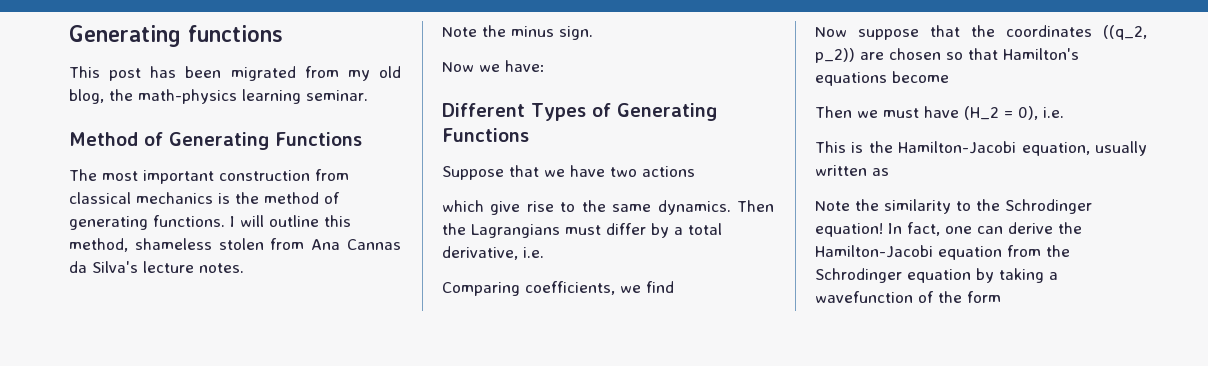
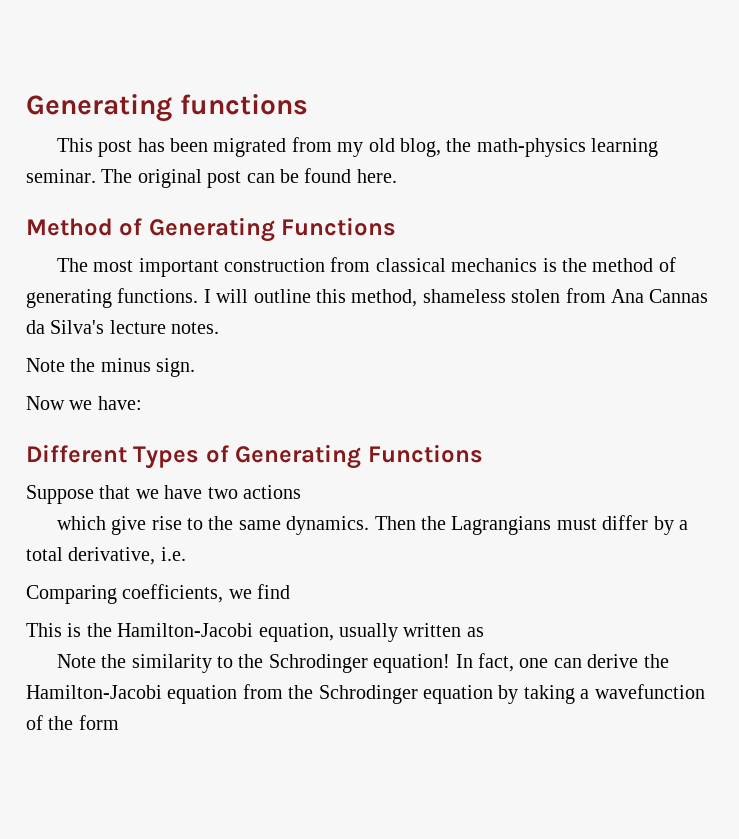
+ The original post can be found here.
- Now suppose that the coordinates ((q_2, p_2)) are chosen so that Hamilton's equations become
- Then we must have (H_2 = 0), i.e.

